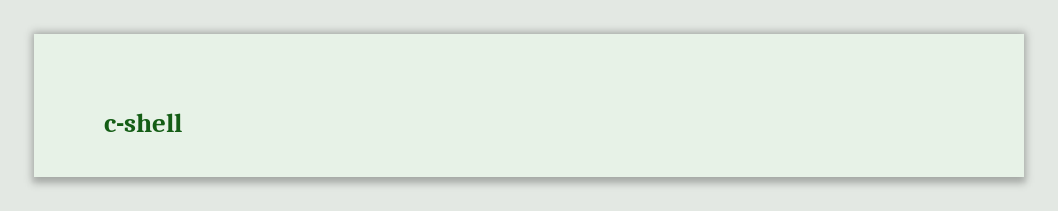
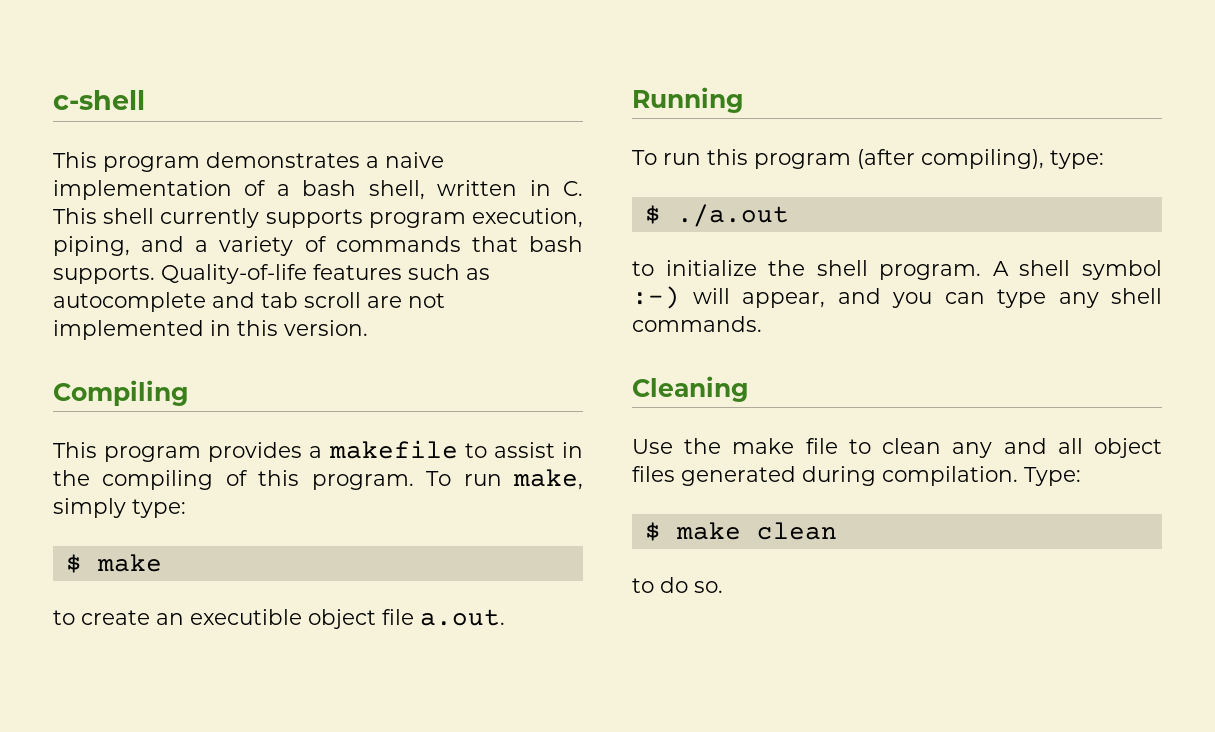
+ This program demonstrates a naive implementation of a bash shell, written in C. This shell currently supports program execution, piping, and a variety of commands that bash supports. Quality-of-life features such as autocomplete and tab scroll are not implemented in this version.
+ Compiling
+ This program provides a makefile to assist in the compiling of this program. To run make, simply type:
+ $ make
+ to create an executible object file a.out.
+ Running
+ To run this program (after compiling), type:
+ $ ./a.out
+ to initialize the shell program. A shell symbol :-) will appear, and you can type any shell commands.
+ Cleaning
+ Use the make file to clean any and all object files generated during compilation. Type:
+ $ make clean
+ to do so.

